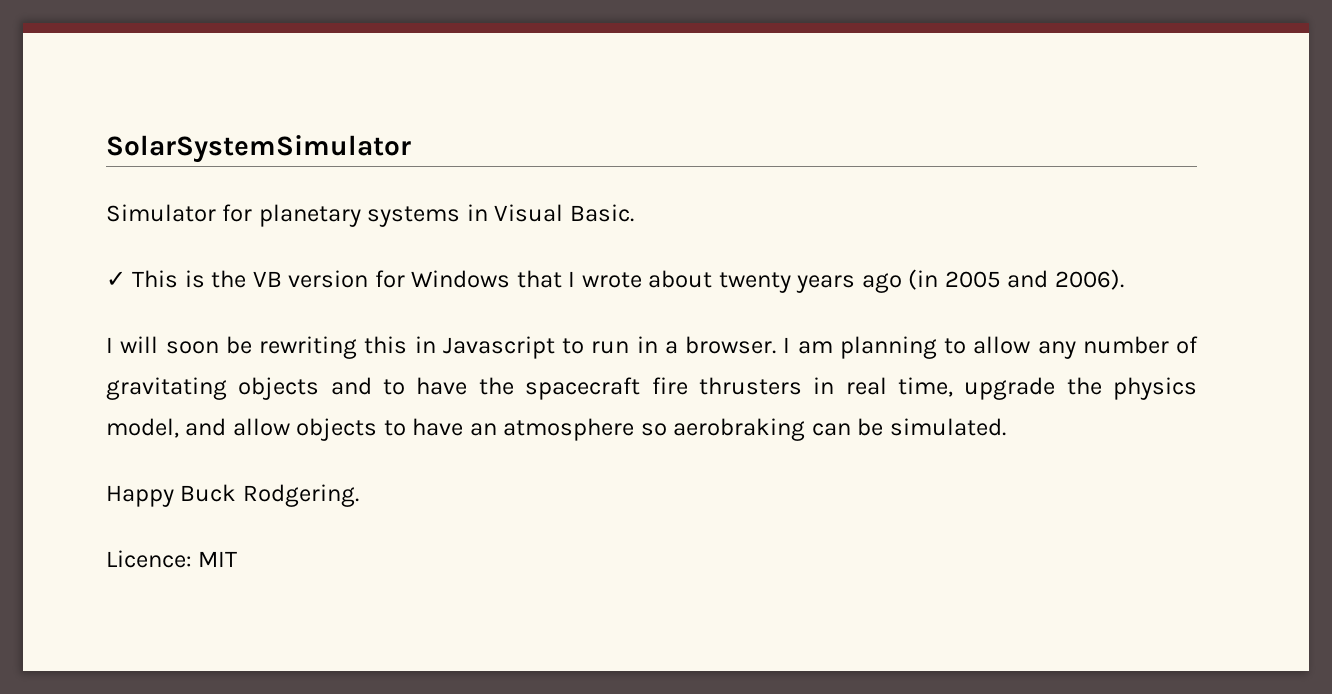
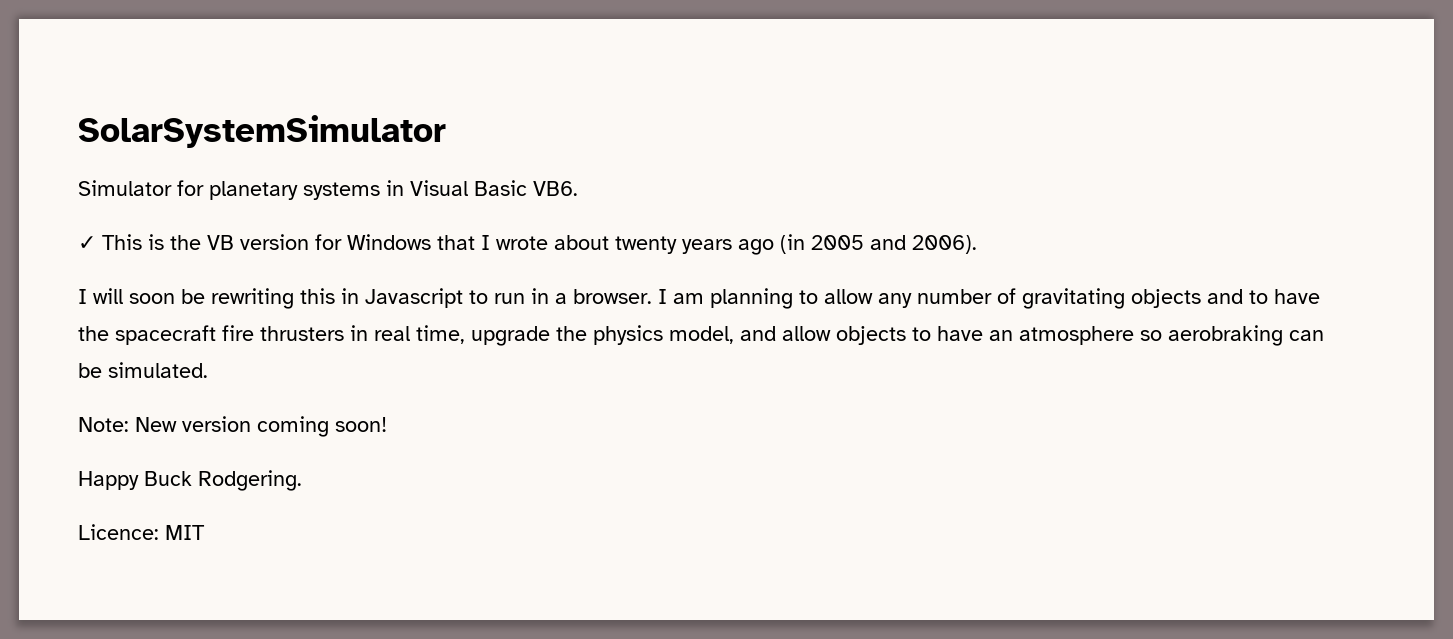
- Simulator for planetary systems in Visual Basic.
+ Simulator for planetary systems in Visual Basic VB6.
+ Note: New version coming soon!

